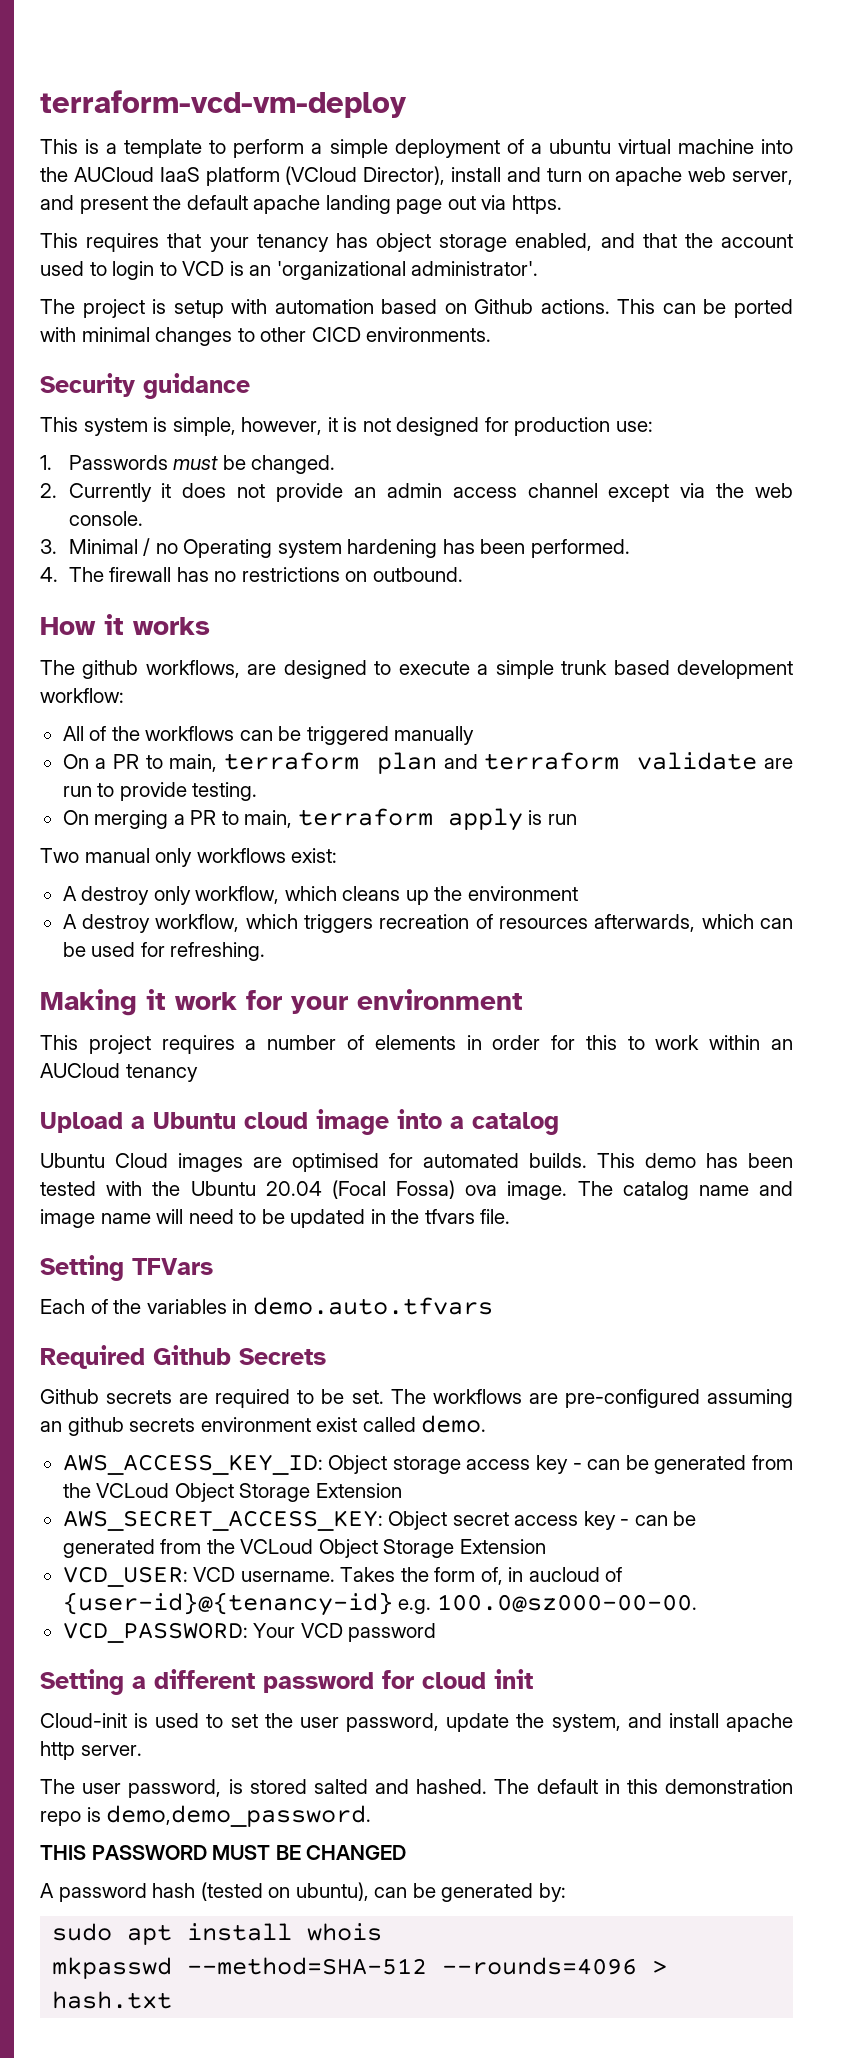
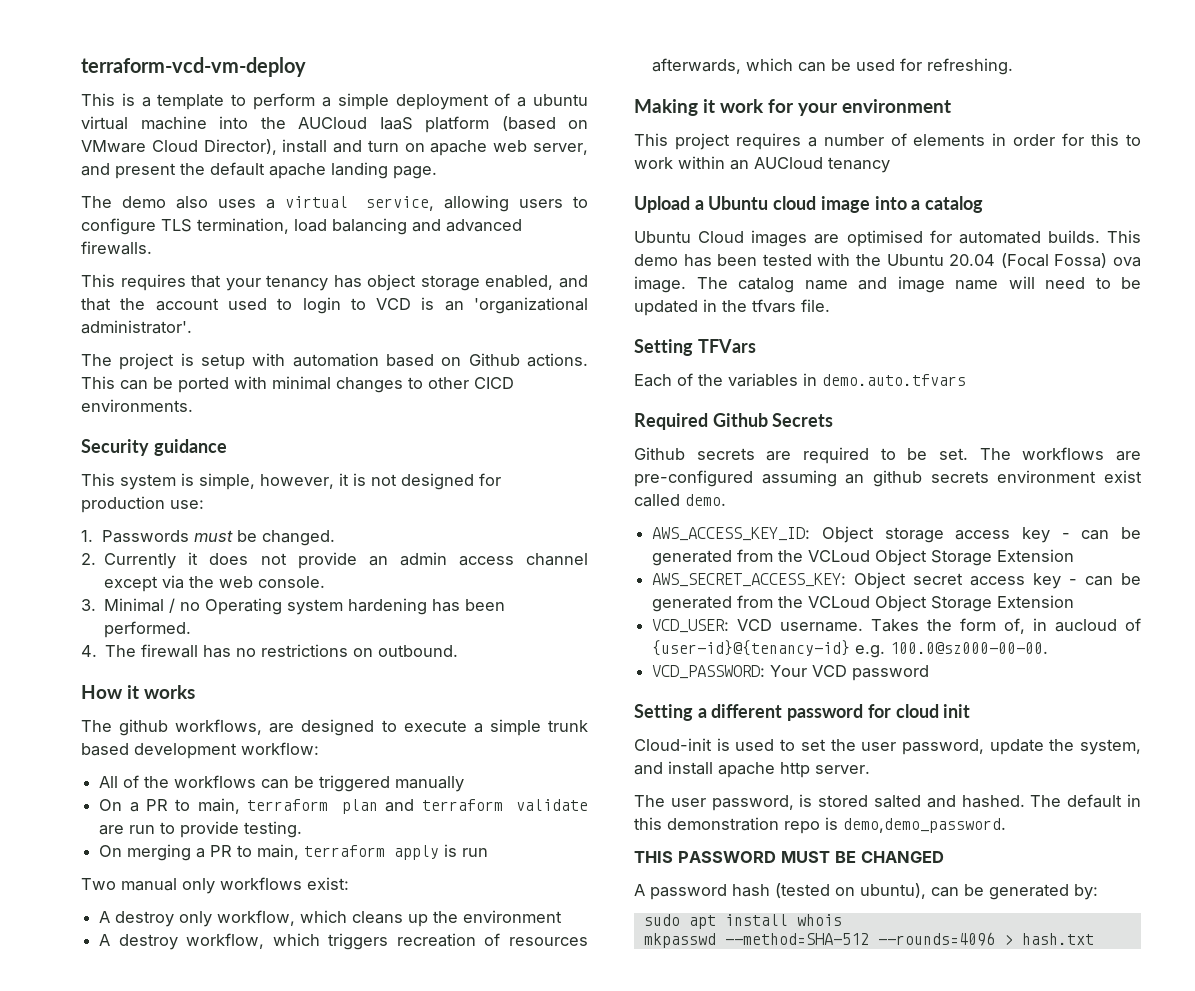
- This is a template to perform a simple deployment of a ubuntu virtual machine into the AUCloud IaaS platform (VCloud Director), install and turn on apache web server, and present the default apache landing page out via https.
+ This is a template to perform a simple deployment of a ubuntu virtual machine into the AUCloud IaaS platform (based on VMware Cloud Director), install and turn on apache web server, and present the default apache landing page.
+ The demo also uses a virtual service, allowing users to configure TLS termination, load balancing and advanced firewalls.

